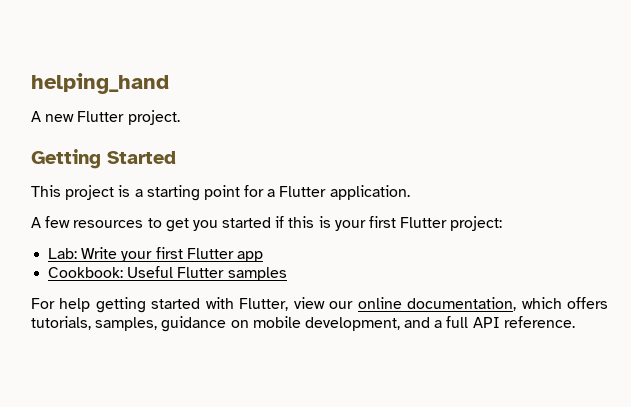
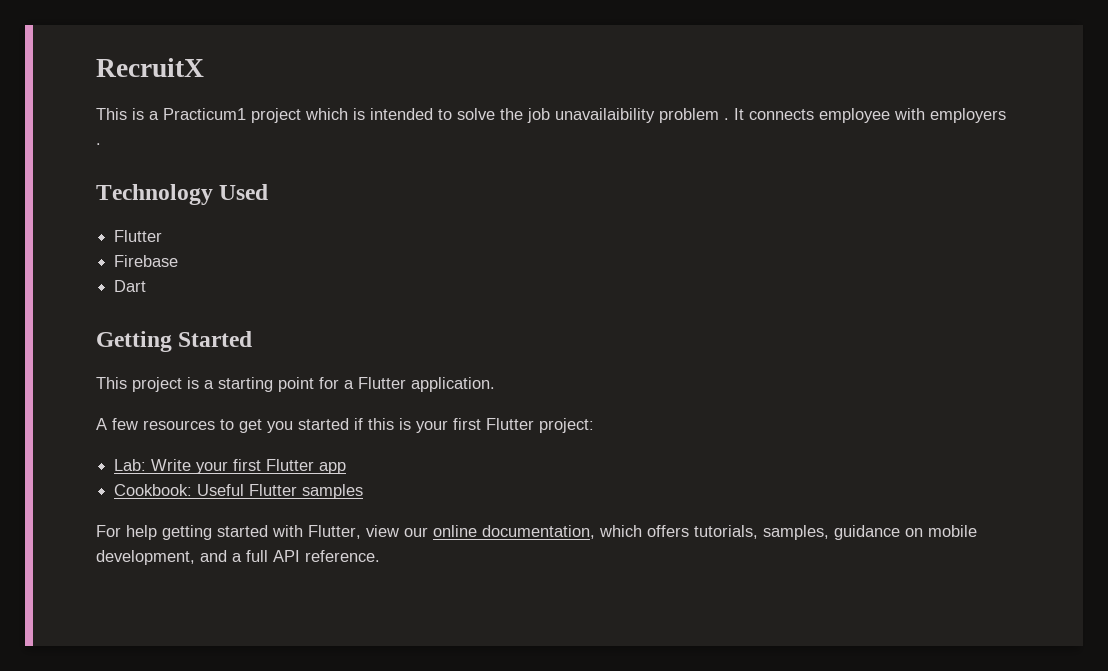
- helping_hand
- A new Flutter project.
+ RecruitX
+ This is a Practicum1 project which is intended to solve the job unavailaibility problem . It connects employee with employers .
+ Technology Used
+ Flutter
+ Firebase
+ Dart

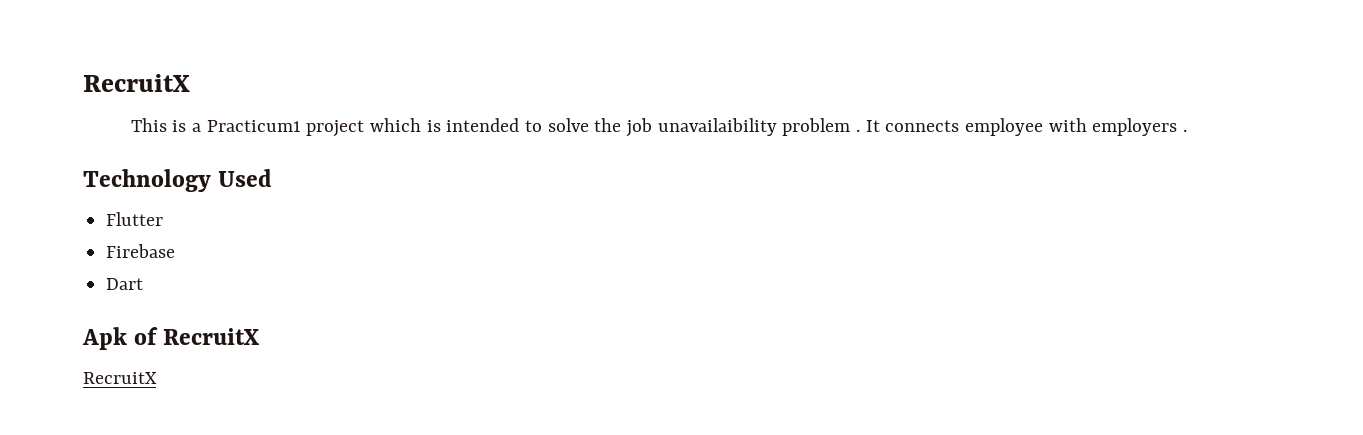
- Getting Started
- This project is a starting point for a Flutter application.
- A few resources to get you started if this is your first Flutter project:
- Lab: Write your first Flutter app
- Cookbook: Useful Flutter samples
- For help getting started with Flutter, view our online documentation, which offers tutorials, samples, guidance on mobile development, and a full API reference.
+ Apk of RecruitX
+ RecruitX

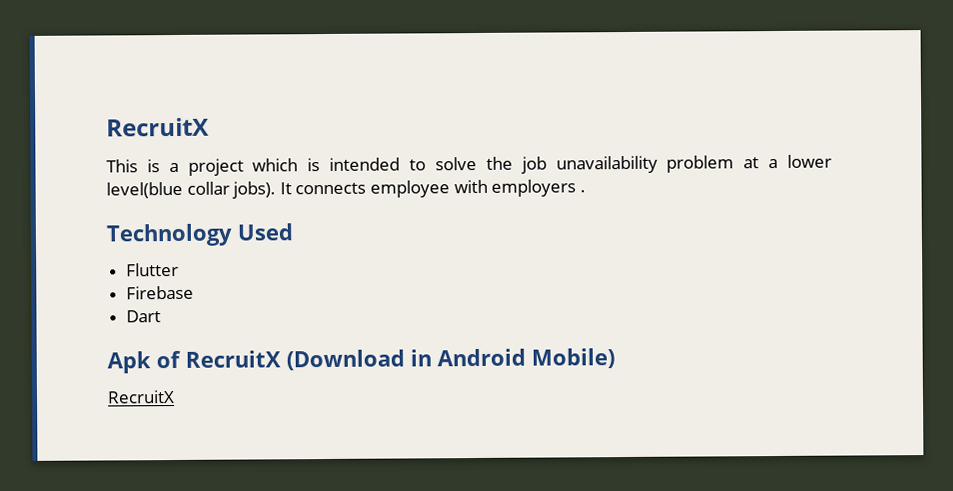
- This is a Practicum1 project which is intended to solve the job unavailaibility problem .
+ This is a project which is intended to solve the job unavailability problem at a lower level(blue collar jobs).
- Apk of RecruitX
+ Apk of RecruitX (Download in Android Mobile)

